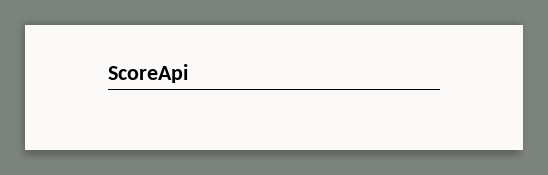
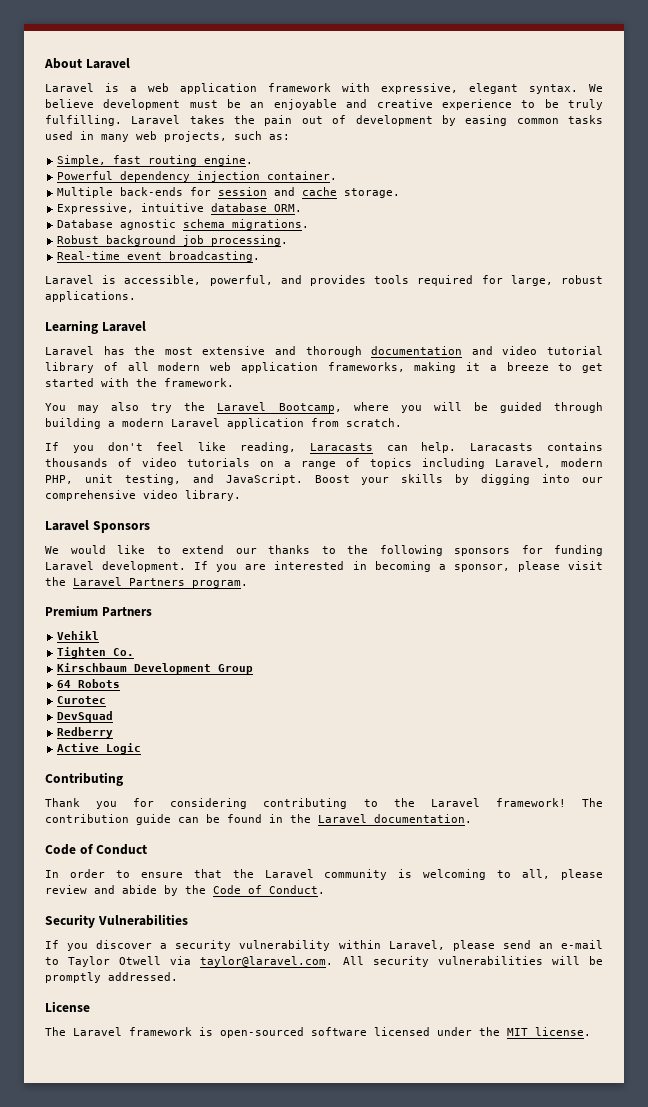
- ScoreApi
+ About Laravel
+ Laravel is a web application framework with expressive, elegant syntax. We believe development must be an enjoyable and creative experience to be truly fulfilling. Laravel takes the pain out of development by easing common tasks used in many web projects, such as:
+ Simple, fast routing engine.
+ Powerful dependency injection container.
+ Multiple back-ends for session and cache storage.
+ Expressive, intuitive database ORM.
+ Database agnostic schema migrations.
+ Robust background job processing.
+ Real-time event broadcasting.
+ Laravel is accessible, powerful, and provides tools required for large, robust applications.
+ Learning Laravel
+ Laravel has the most extensive and thorough documentation and video tutorial library of all modern web application frameworks, making it a breeze to get started with the framework.
+ You may also try the Laravel Bootcamp, where you will be guided through building a modern Laravel application from scratch.
+ If you don't feel like reading, Laracasts can help. Laracasts contains thousands of video tutorials on a range of topics including Laravel, modern PHP, unit testing, and JavaScript. Boost your skills by digging into our comprehensive video library.
+ Laravel Sponsors
+ We would like to extend our thanks to the following sponsors for funding Laravel development. If you are interested in becoming a sponsor, please visit the Laravel Partners program.
+ Premium Partners
+ Vehikl
+ Tighten Co.
+ Kirschbaum Development Group
+ 64 Robots
+ Curotec
+ DevSquad
+ Redberry
+ Active Logic
+ Contributing
+ Thank you for considering contributing to the Laravel framework! The contribution guide can be found in the Laravel documentation.
+ Code of Conduct
+ In order to ensure that the Laravel community is welcoming to all, please review and abide by the Code of Conduct.
+ Security Vulnerabilities
+ If you discover a security vulnerability within Laravel, please send an e-mail to Taylor Otwell via taylor@laravel.com. All security vulnerabilities will be promptly addressed.
+ License
+ The Laravel framework is open-sourced software licensed under the MIT license.

